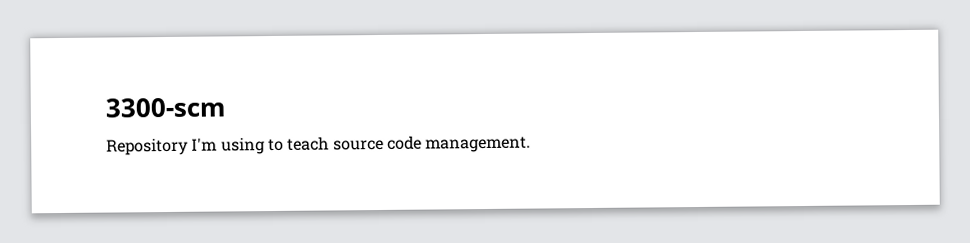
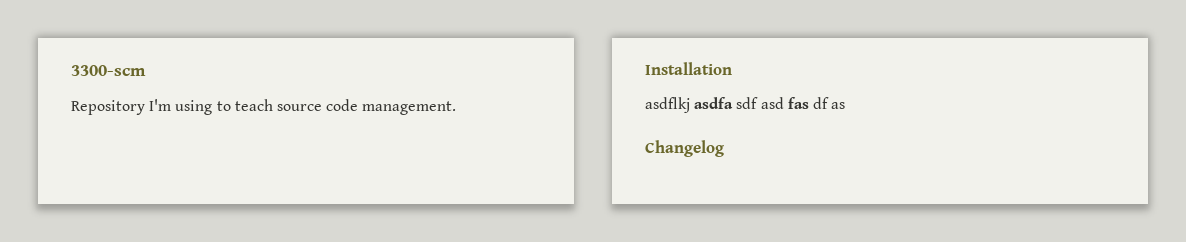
+ Installation
+ asdflkj asdfa sdf asd fas df as
+ Changelog

